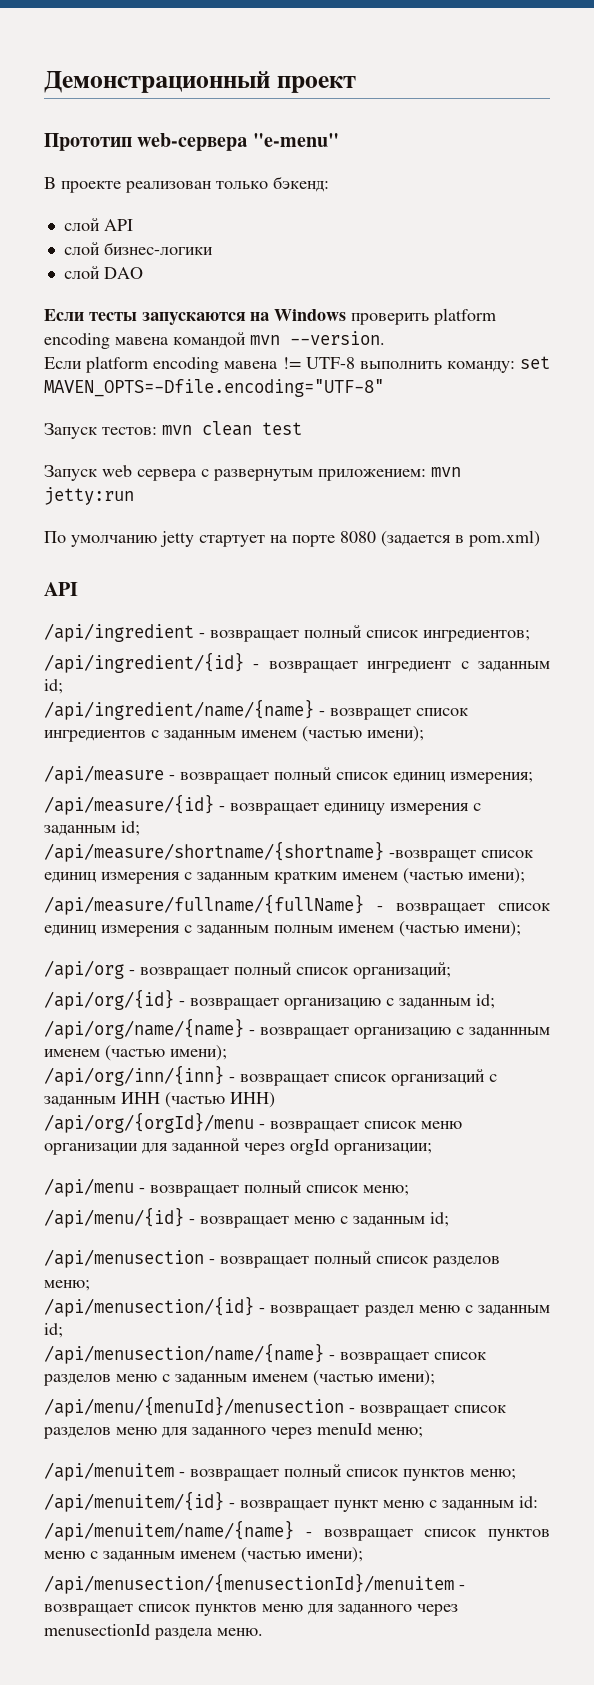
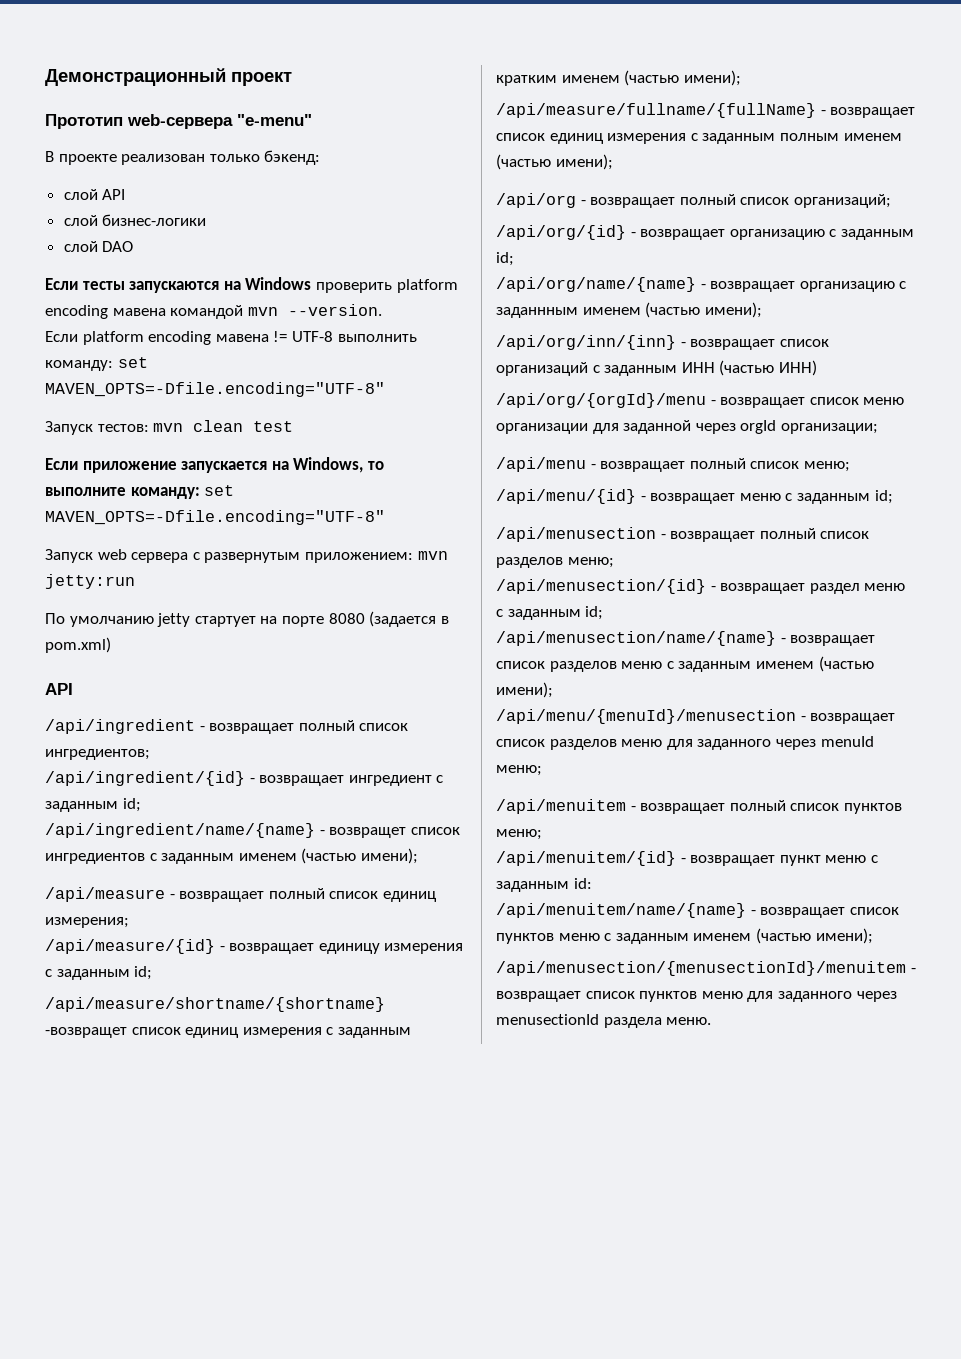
+ Если приложение запускается на Windows, то выполните команду: set MAVEN_OPTS=-Dfile.encoding="UTF-8"

